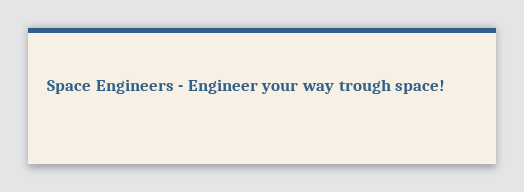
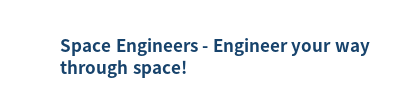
- Space Engineers - Engineer your way trough space!
+ Space Engineers - Engineer your way through space!

